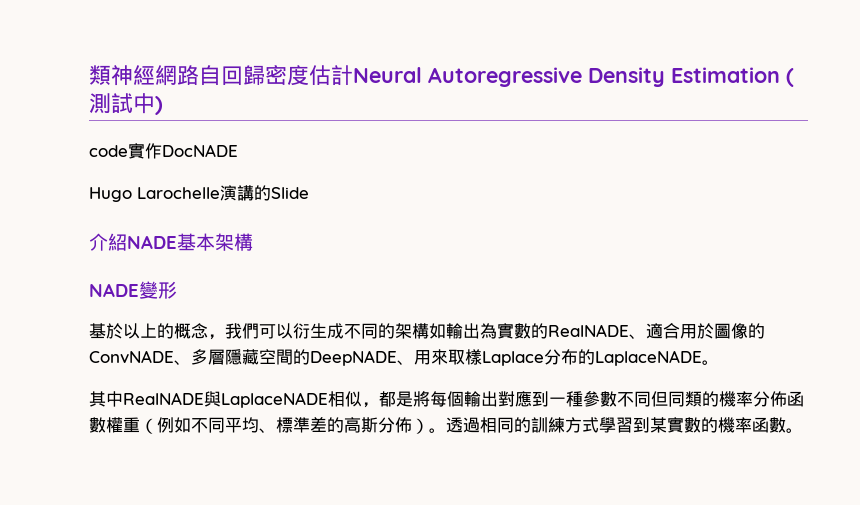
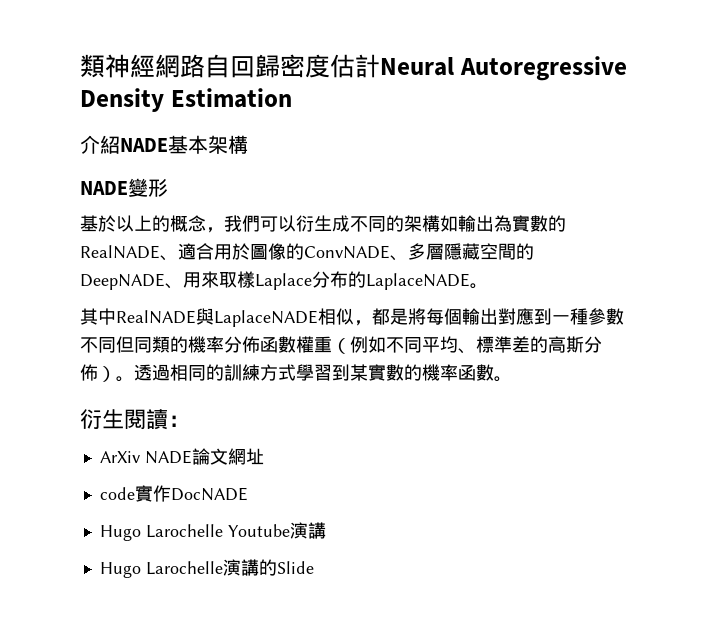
- 類神經網路自回歸密度估計Neural Autoregressive Density Estimation (測試中)
- code實作DocNADE
- Hugo Larochelle演講的Slide
+ 類神經網路自回歸密度估計Neural Autoregressive Density Estimation
+ 衍生閱讀：
+ ArXiv NADE論文網址
+ code實作DocNADE
+ Hugo Larochelle Youtube演講
+ Hugo Larochelle演講的Slide

